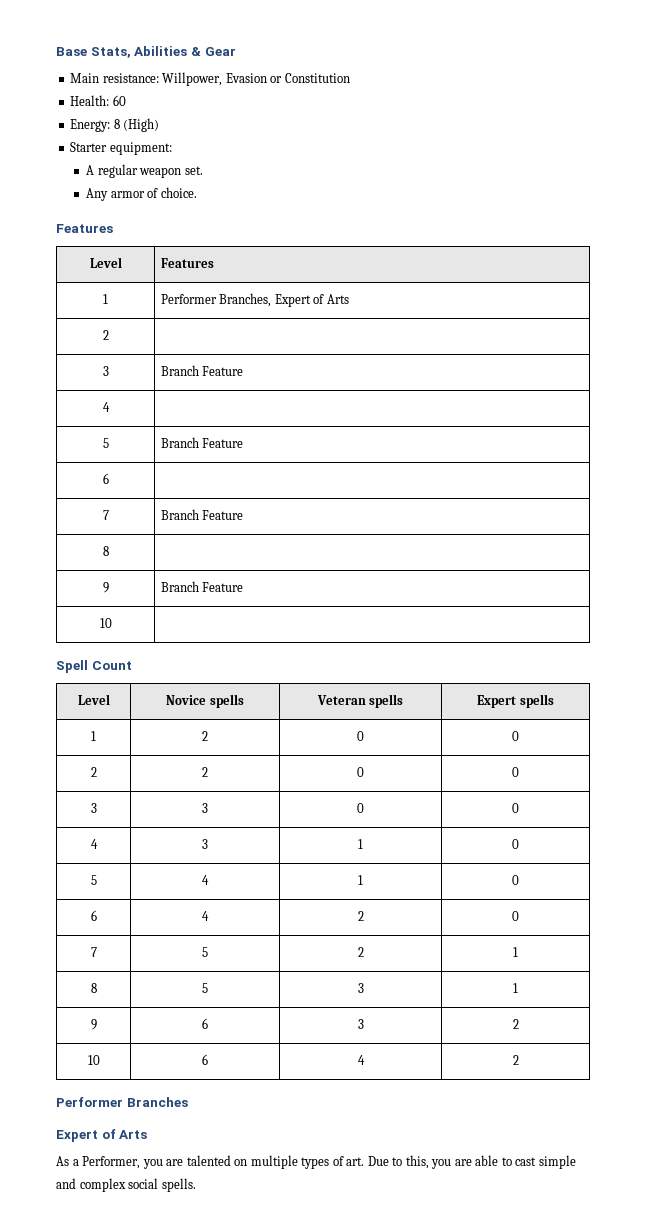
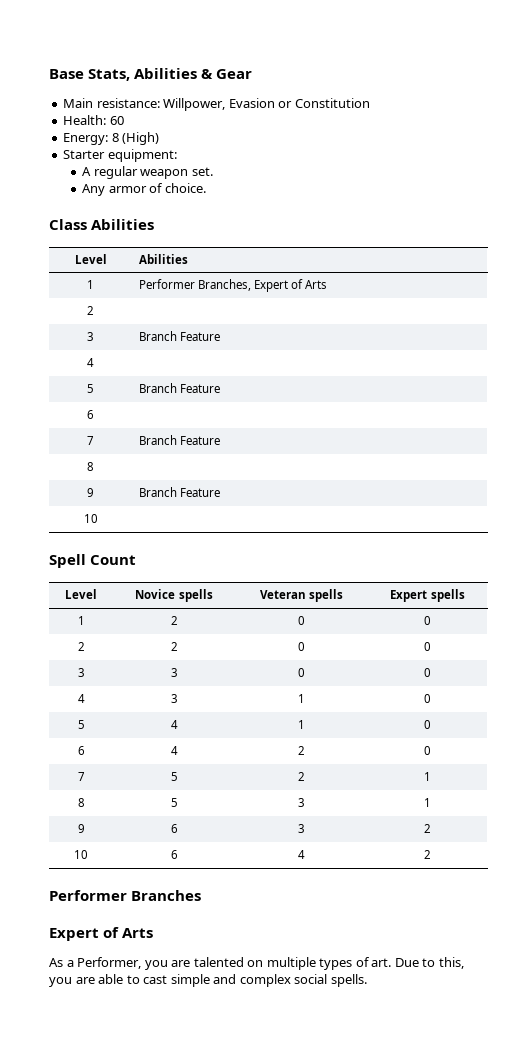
  Any armor of choice.
- Features
- Level | Features
+ Class Abilities
+ Level | Abilities

